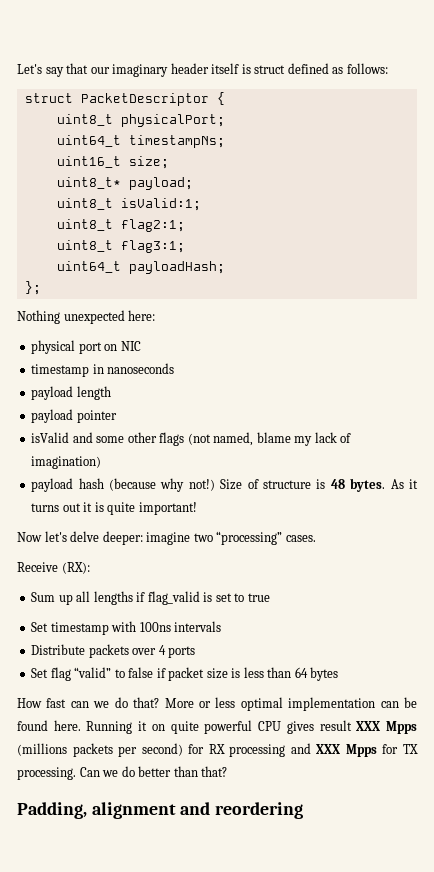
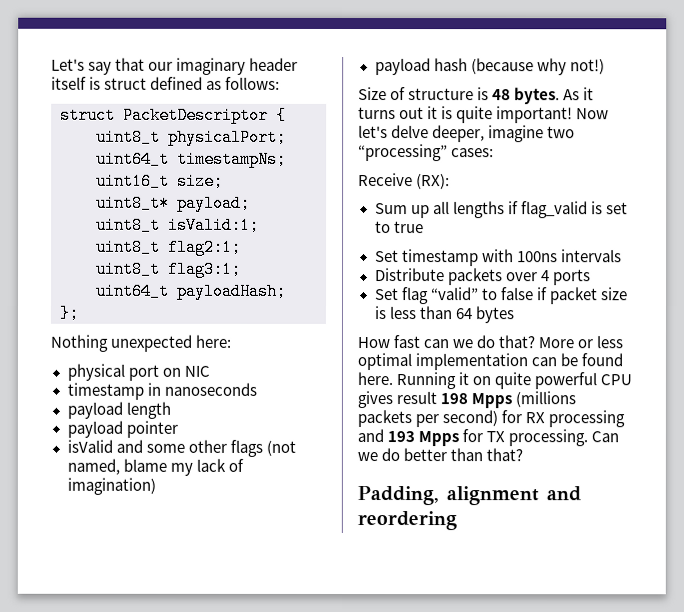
- payload hash (because why not!) Size of structure is 48 bytes.
+ payload hash (because why not!)
+ Size of structure is 48 bytes.
- As it turns out it is quite important!
- Now let's delve deeper: imagine two “processing” cases.
+ As it turns out it is quite important! Now let's delve deeper, imagine two “processing” cases:
- Running it on quite powerful CPU gives result XXX Mpps (millions packets per second) for RX processing and XXX Mpps for TX processing.
+ Running it on quite powerful CPU gives result 198 Mpps (millions packets per second) for RX processing and 193 Mpps for TX processing.

